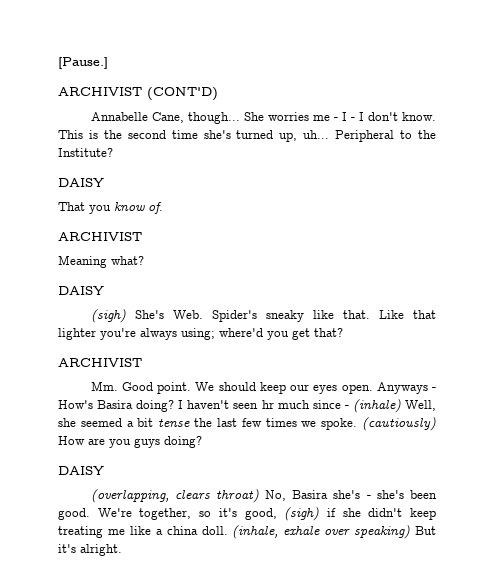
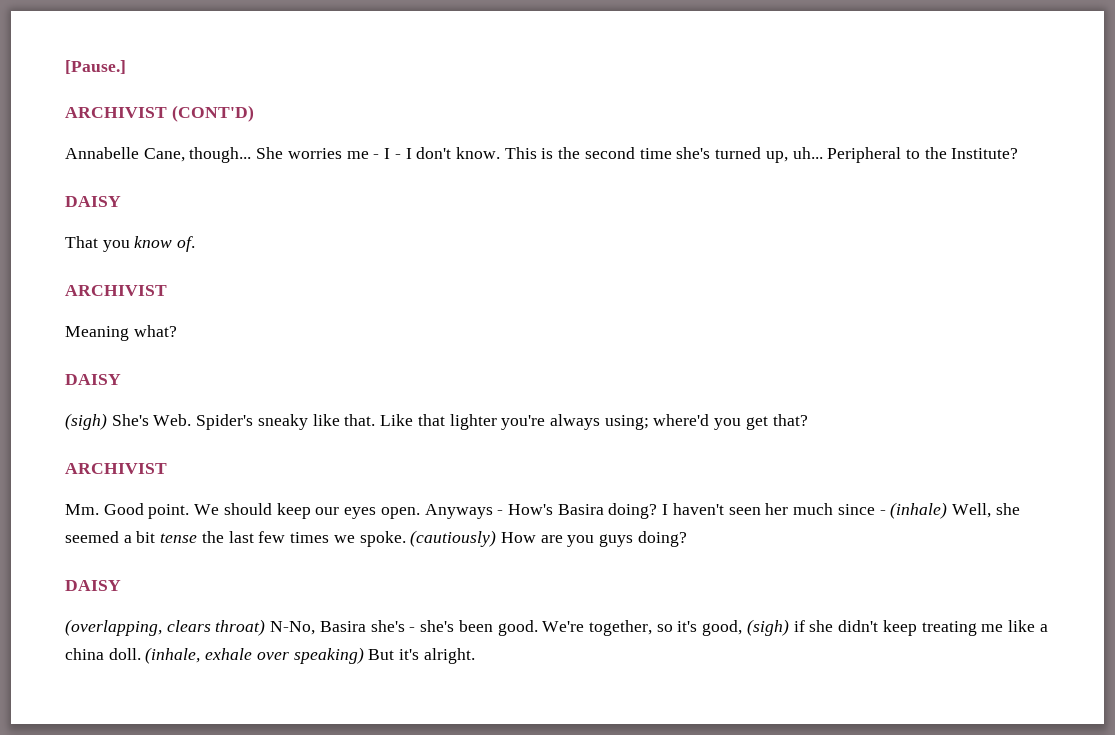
- I haven't seen hr much since - (inhale) Well, she seemed a bit tense the last few times we spoke.
+ I haven't seen her much since - (inhale) Well, she seemed a bit tense the last few times we spoke.
- (overlapping, clears throat) No, Basira she's - she's been good.
+ (overlapping, clears throat) N-No, Basira she's - she's been good.

